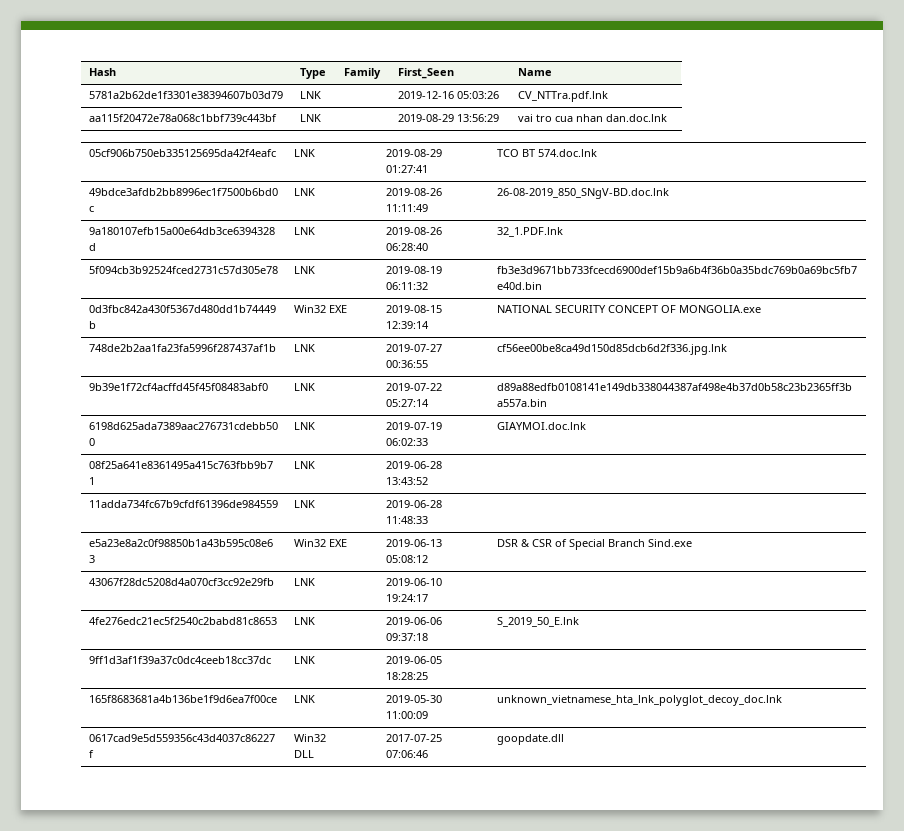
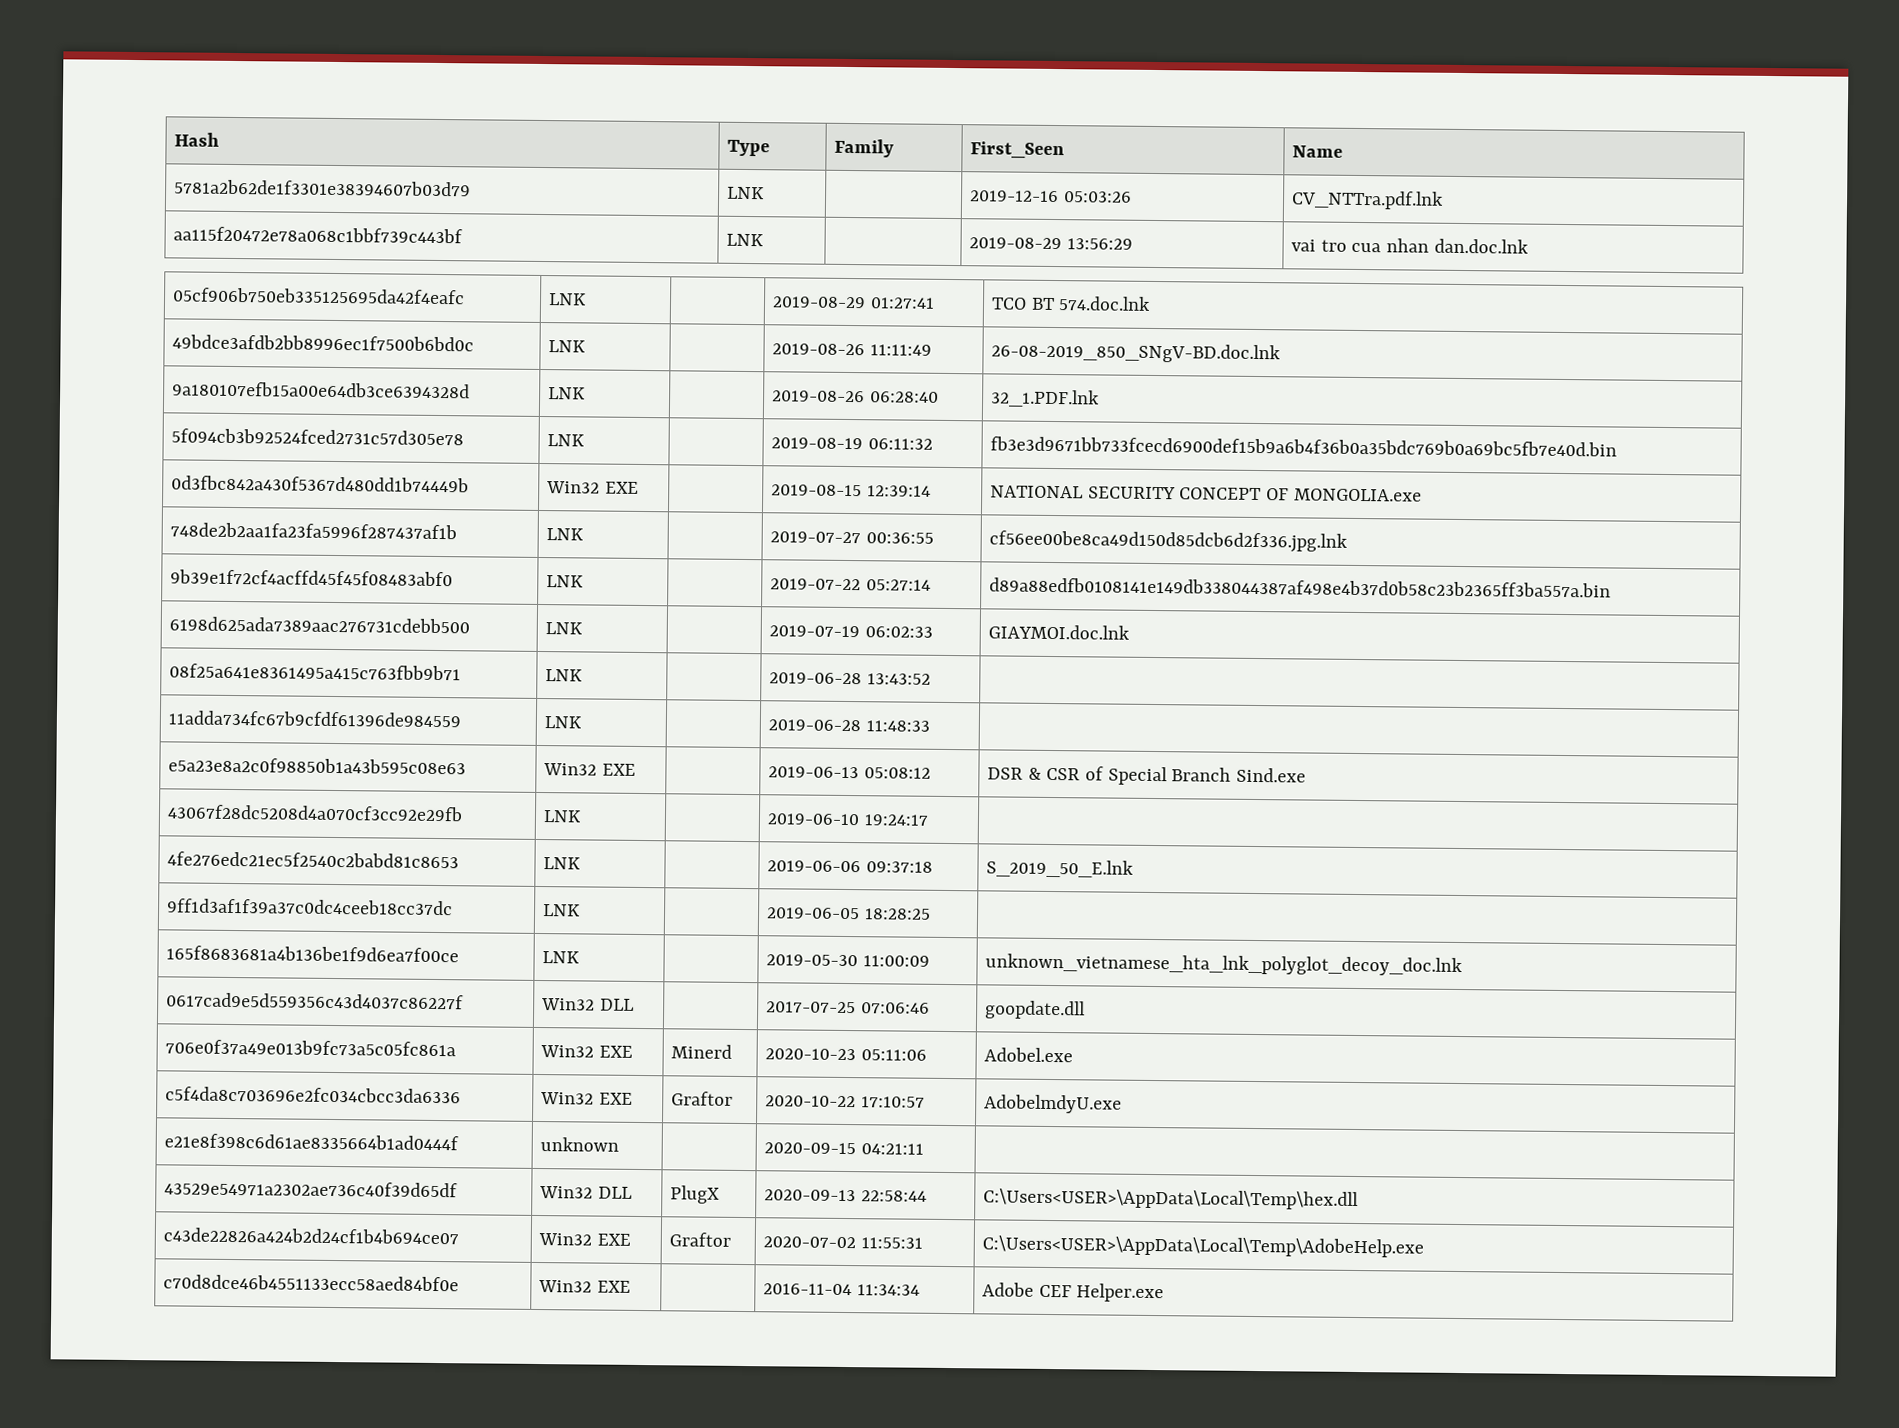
+ 706e0f37a49e013b9fc73a5c05fc861a | Win32 EXE | Minerd | 2020-10-23 05:11:06 | Adobel.exe
+ c5f4da8c703696e2fc034cbcc3da6336 | Win32 EXE | Graftor | 2020-10-22 17:10:57 | AdobelmdyU.exe
+ e21e8f398c6d61ae8335664b1ad0444f | unknown | | 2020-09-15 04:21:11 |
+ 43529e54971a2302ae736c40f39d65df | Win32 DLL | PlugX | 2020-09-13 22:58:44 | C:\Users<USER>\AppData\Local\Temp\hex.dll
+ c43de22826a424b2d24cf1b4b694ce07 | Win32 EXE | Graftor | 2020-07-02 11:55:31 | C:\Users<USER>\AppData\Local\Temp\AdobeHelp.exe
+ c70d8dce46b4551133ecc58aed84bf0e | Win32 EXE | | 2016-11-04 11:34:34 | Adobe CEF Helper.exe

